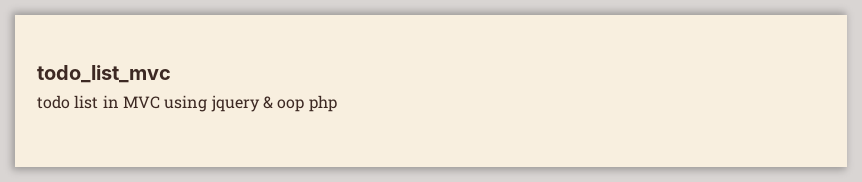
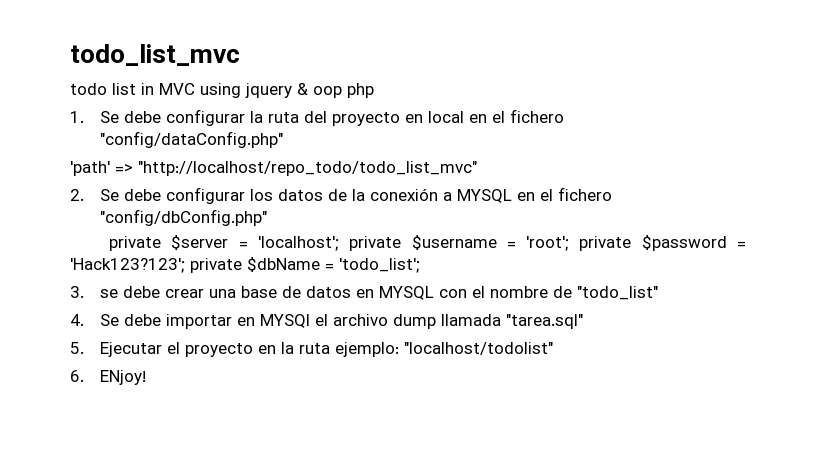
+ 1. Se debe configurar la ruta del proyecto en local en el fichero "config/dataConfig.php"
+ 'path' => "http://localhost/repo_todo/todo_list_mvc"
+ 2. Se debe configurar los datos de la conexión a MYSQL en el fichero "config/dbConfig.php"
+ private $server = 'localhost'; private $username = 'root'; private $password = 'Hack123?123'; private $dbName = 'todo_list';
+ 3. se debe crear una base de datos en MYSQL con el nombre de "todo_list"
+ 4. Se debe importar en MYSQl el archivo dump llamada "tarea.sql"
+ 5. Ejecutar el proyecto en la ruta ejemplo: "localhost/todolist"
+ 6. ENjoy!

